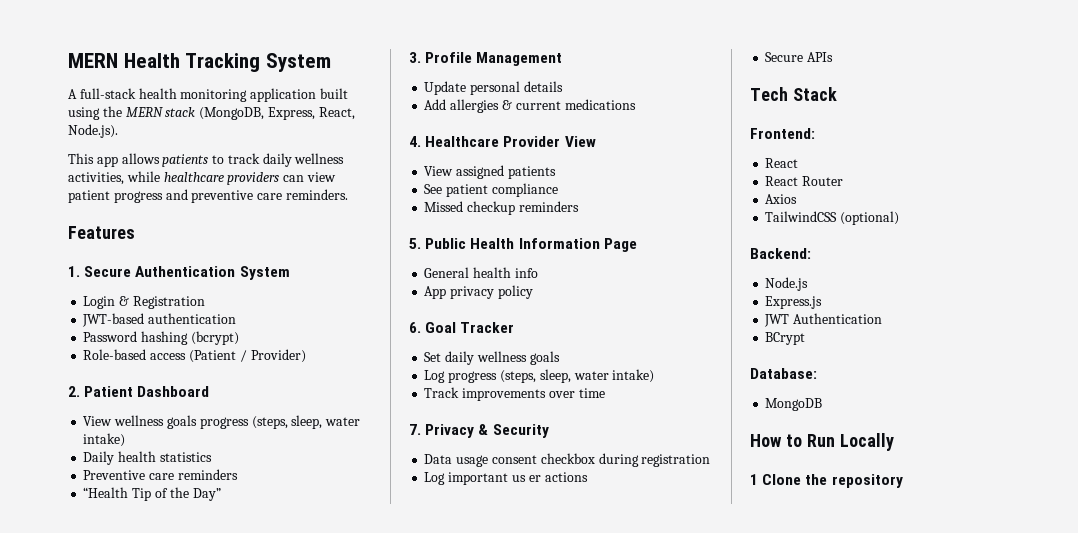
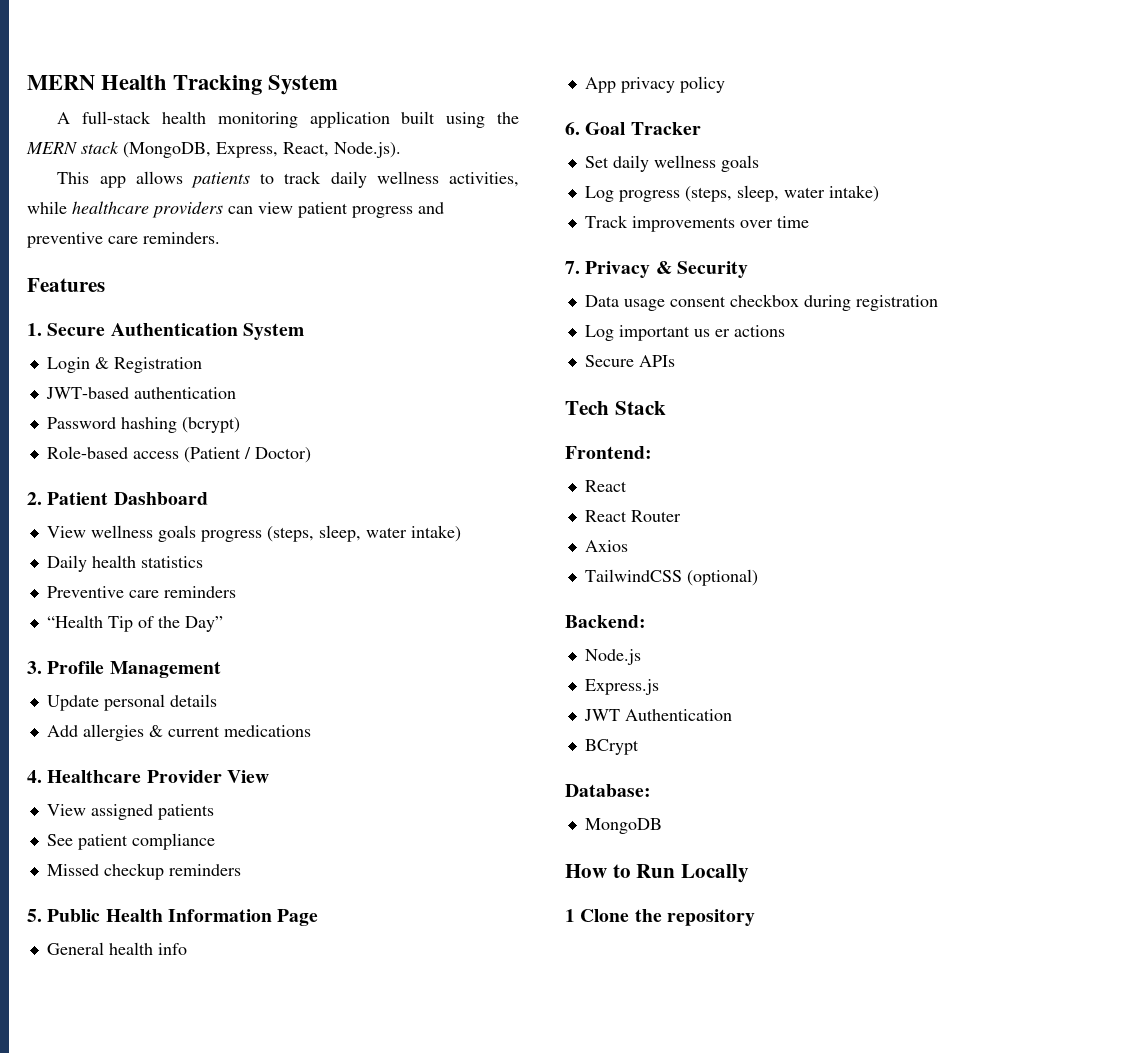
- Role-based access (Patient / Provider)
+ Role-based access (Patient / Doctor)

